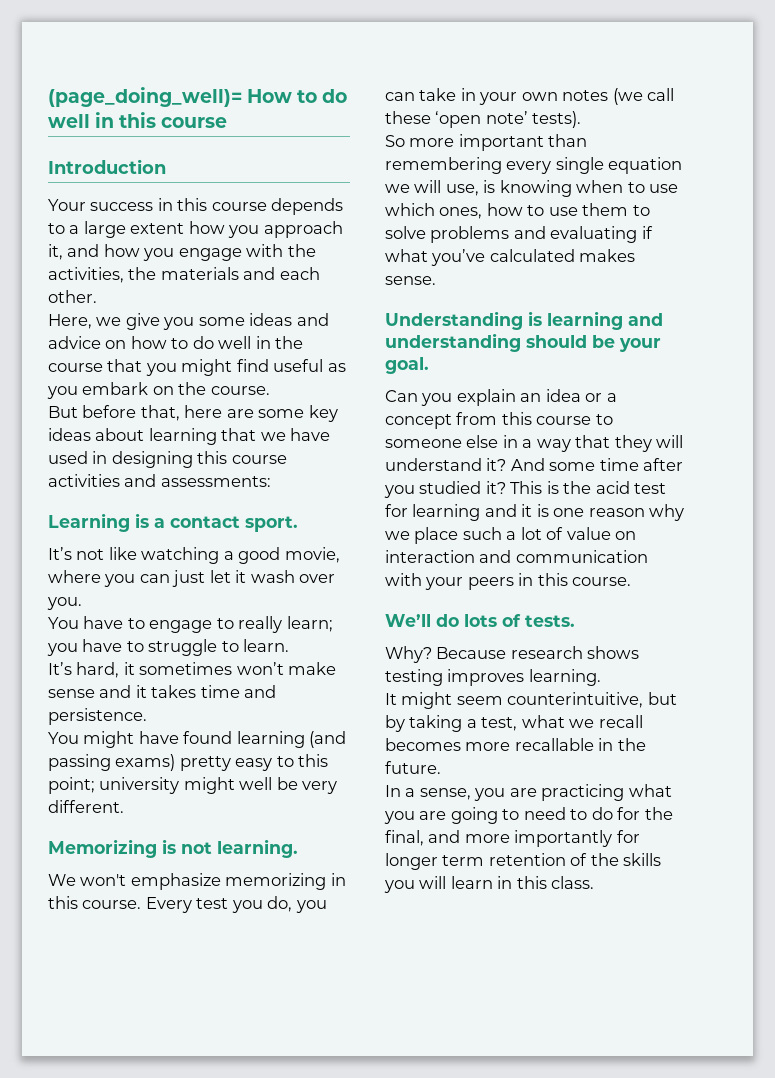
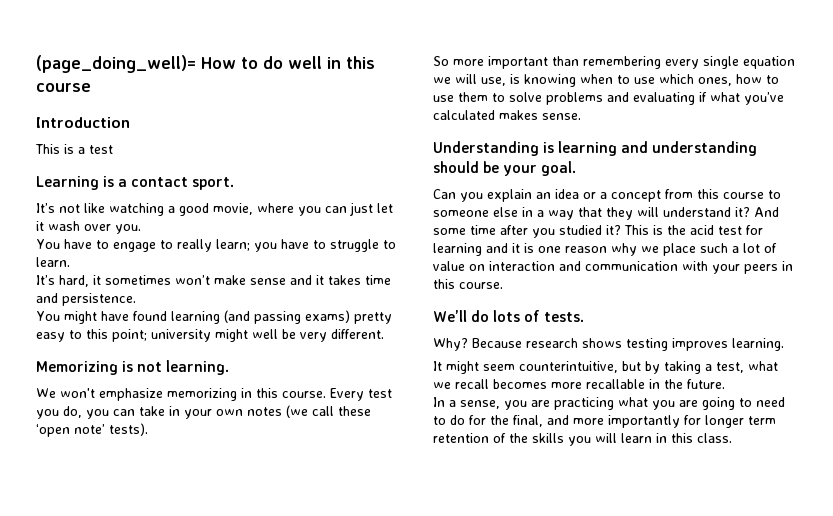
- Your success in this course depends to a large extent how you approach it, and how you engage with the activities, the materials and each other.
- Here, we give you some ideas and advice on how to do well in the course that you might find useful as you embark on the course.
- But before that, here are some key ideas about learning that we have used in designing this course activities and assessments:
+ This is a test

